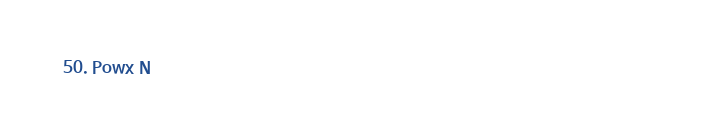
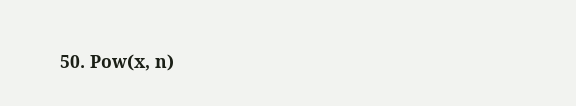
- 50. Powx N
+ 50. Pow(x, n)

